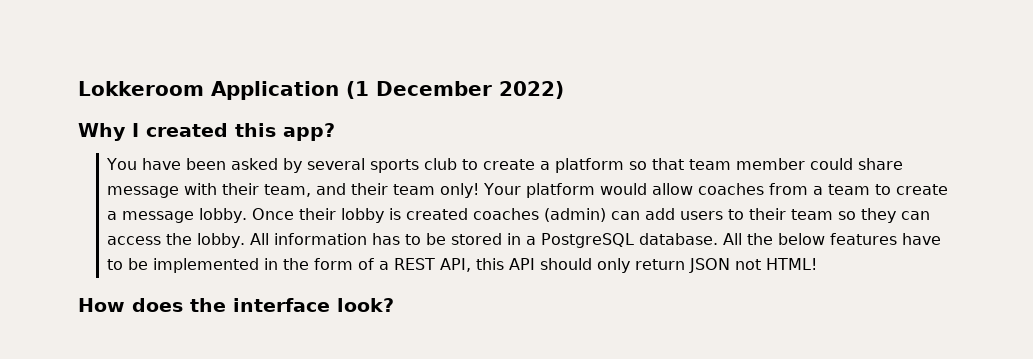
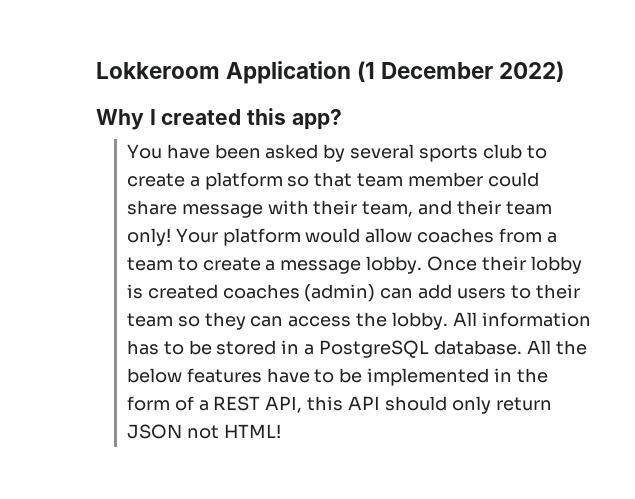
- How does the interface look?

